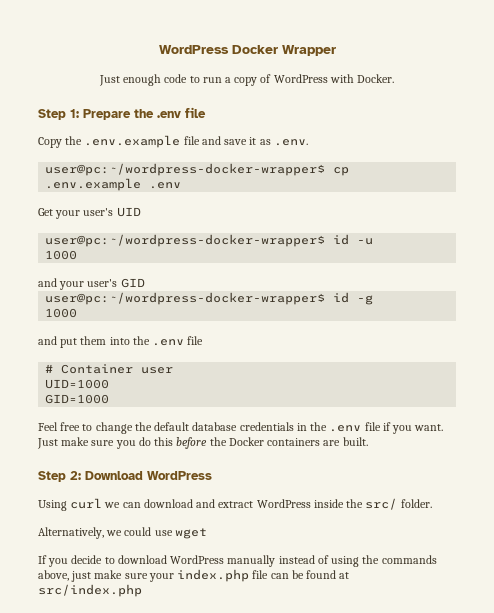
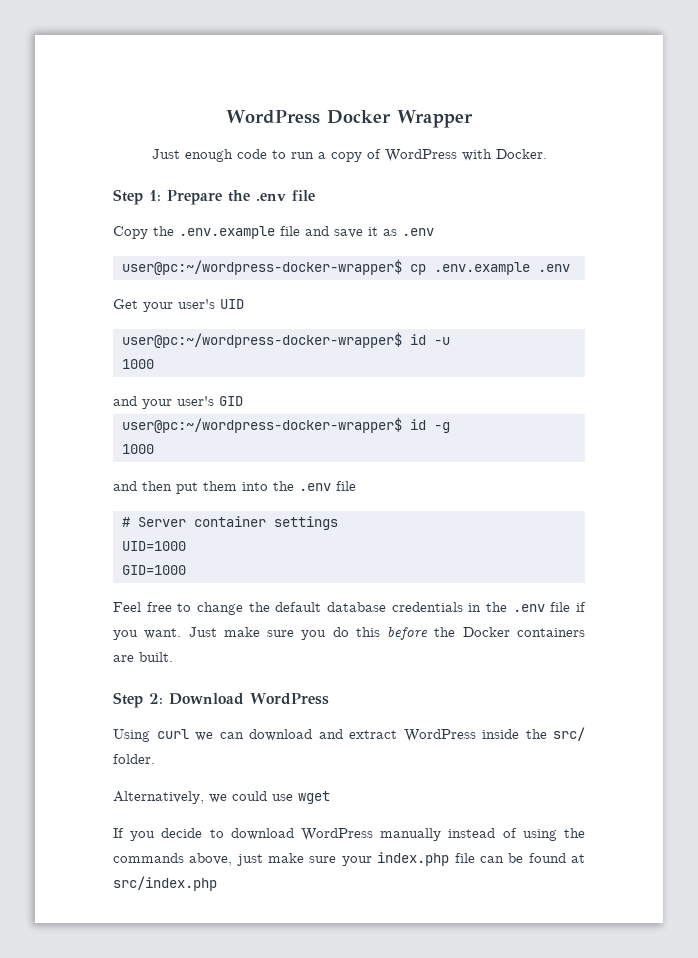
- Copy the .env.example file and save it as .env.
+ Copy the .env.example file and save it as .env
- and put them into the .env file
+ and then put them into the .env file
- # Container user
+ # Server container settings

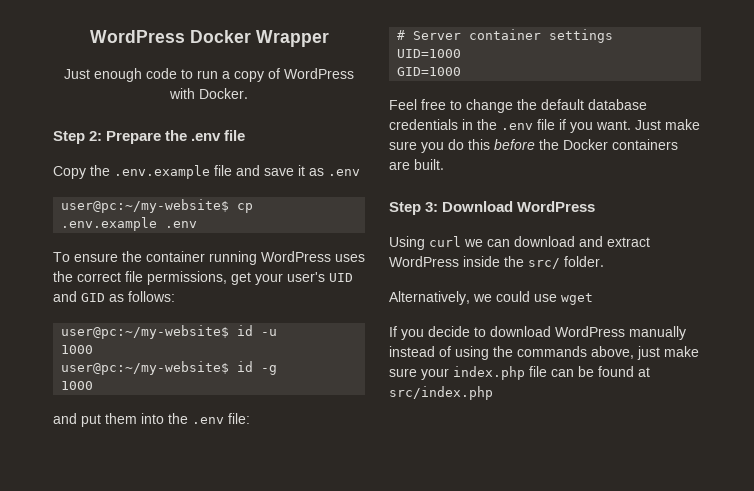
- Step 1: Prepare the .env file
+ Step 2: Prepare the .env file
- user@pc:~/wordpress-docker-wrapper$ cp .env.example .env
+ user@pc:~/my-website$ cp .env.example .env
- Get your user's UID
- user@pc:~/wordpress-docker-wrapper$ id -u
+ To ensure the container running WordPress uses the correct file permissions, get your user's UID and GID as follows:
+ user@pc:~/my-website$ id -u
  1000
- and your user's GID
- user@pc:~/wordpress-docker-wrapper$ id -g
+ user@pc:~/my-website$ id -g
- and then put them into the .env file
+ and put them into the .env file:
- Step 2: Download WordPress
+ Step 3: Download WordPress

